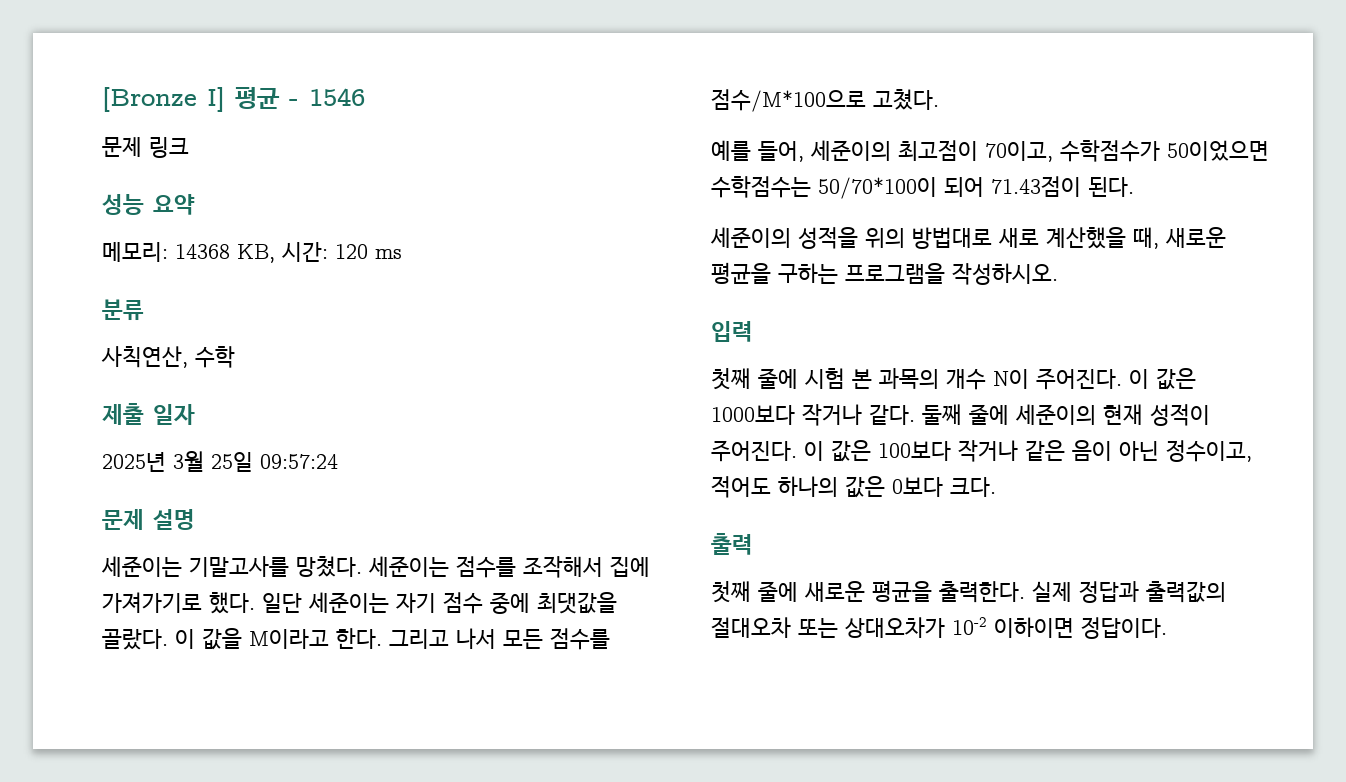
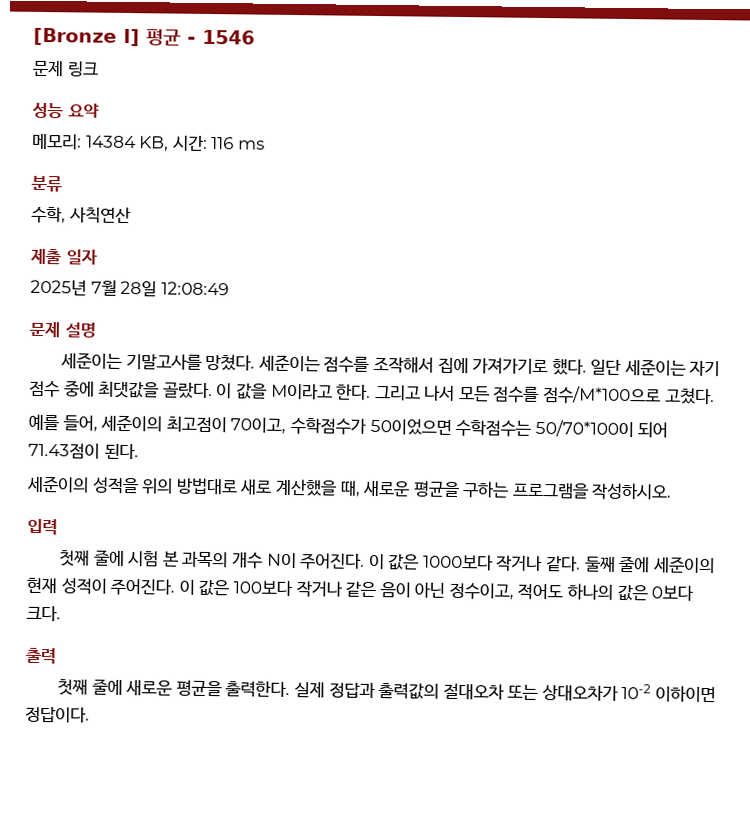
- 메모리: 14368 KB, 시간: 120 ms
+ 메모리: 14384 KB, 시간: 116 ms
- 사칙연산, 수학
+ 수학, 사칙연산
- 2025년 3월 25일 09:57:24
+ 2025년 7월 28일 12:08:49

